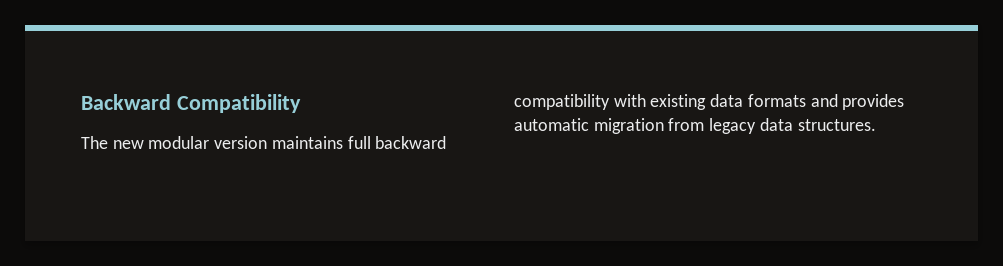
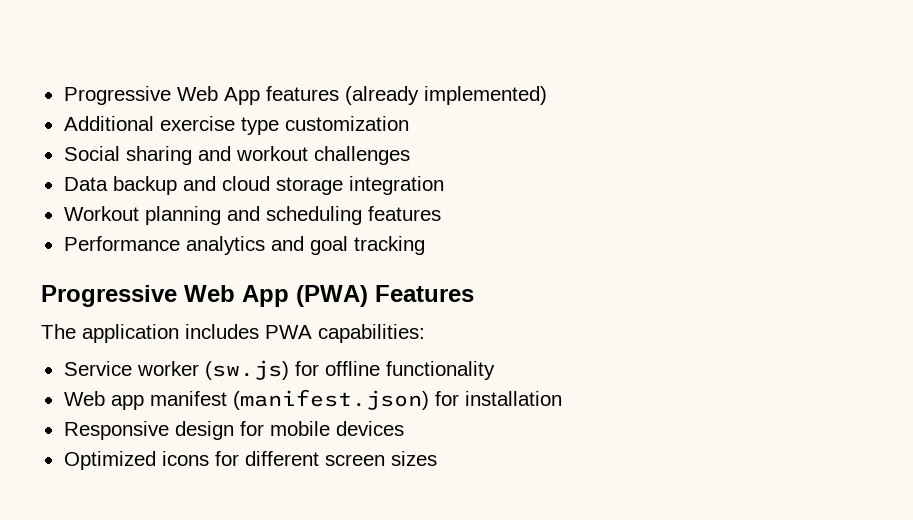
- Backward Compatibility
- The new modular version maintains full backward compatibility with existing data formats and provides automatic migration from legacy data structures.
+ Progressive Web App features (already implemented)
+ Additional exercise type customization
+ Social sharing and workout challenges
+ Data backup and cloud storage integration
+ Workout planning and scheduling features
+ Performance analytics and goal tracking
+ Progressive Web App (PWA) Features
+ The application includes PWA capabilities:
+ Service worker (sw.js) for offline functionality
+ Web app manifest (manifest.json) for installation
+ Responsive design for mobile devices
+ Optimized icons for different screen sizes

